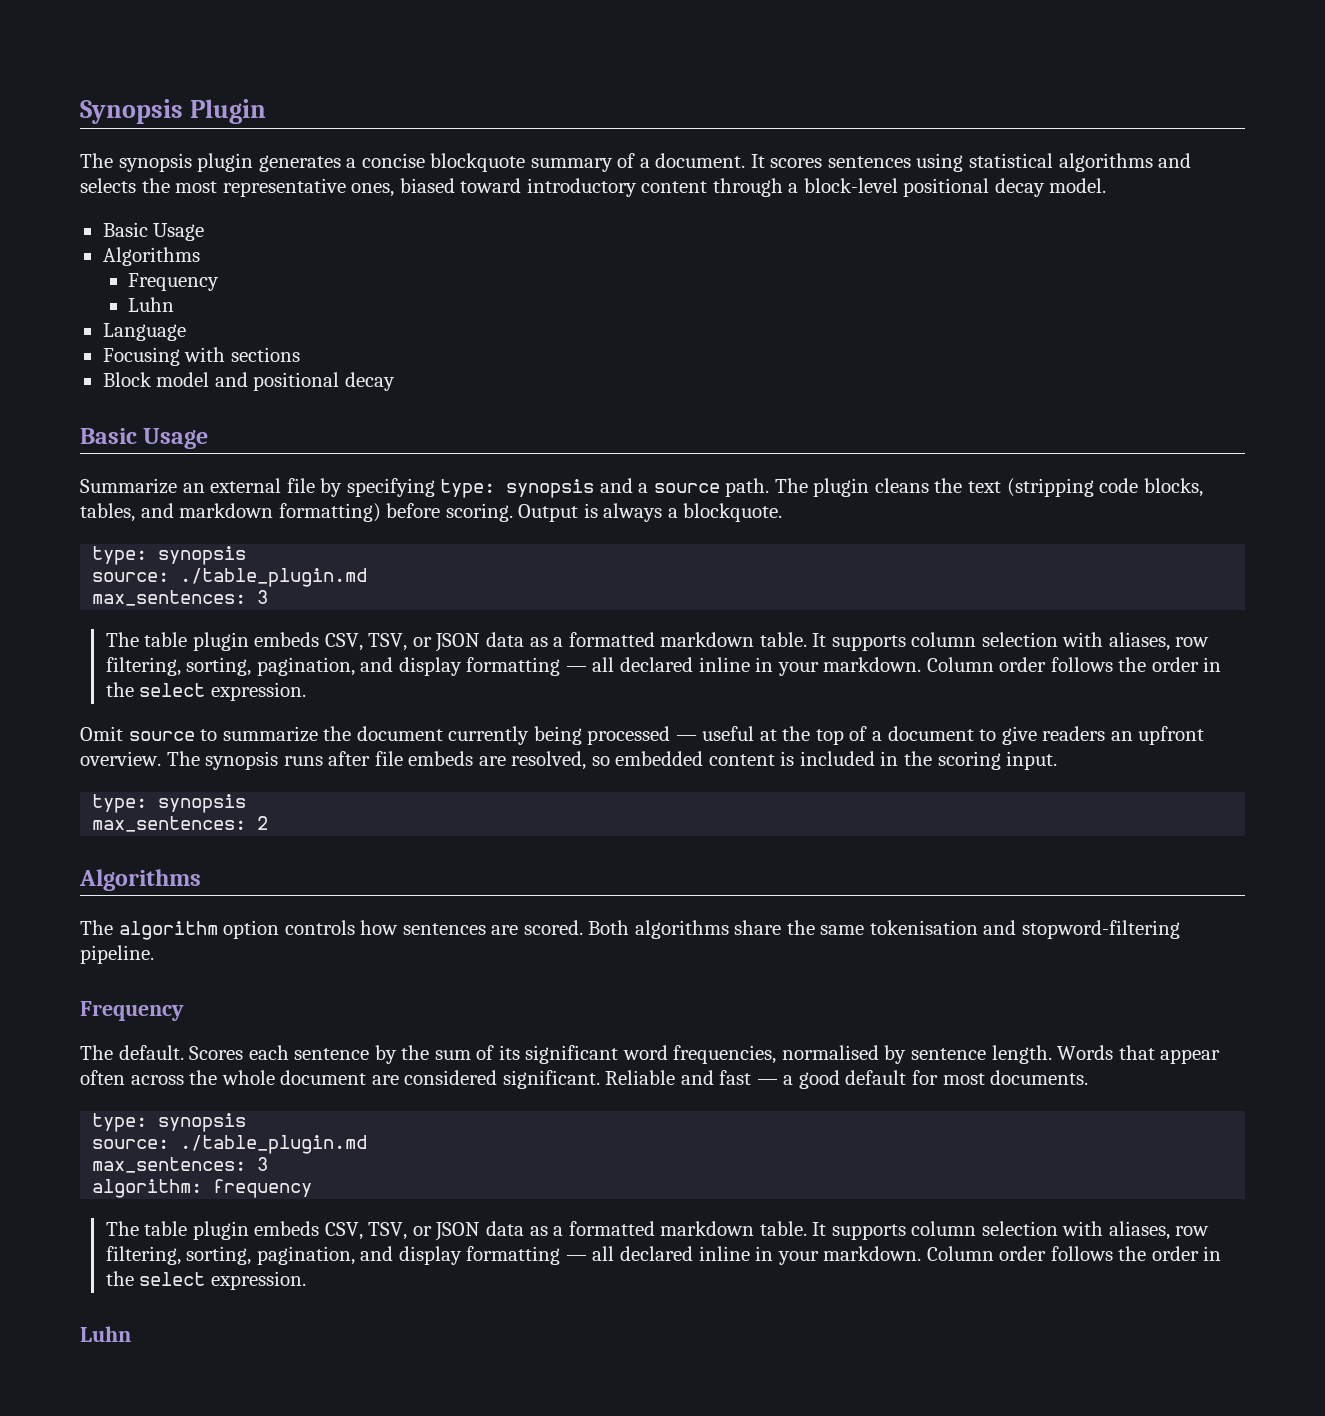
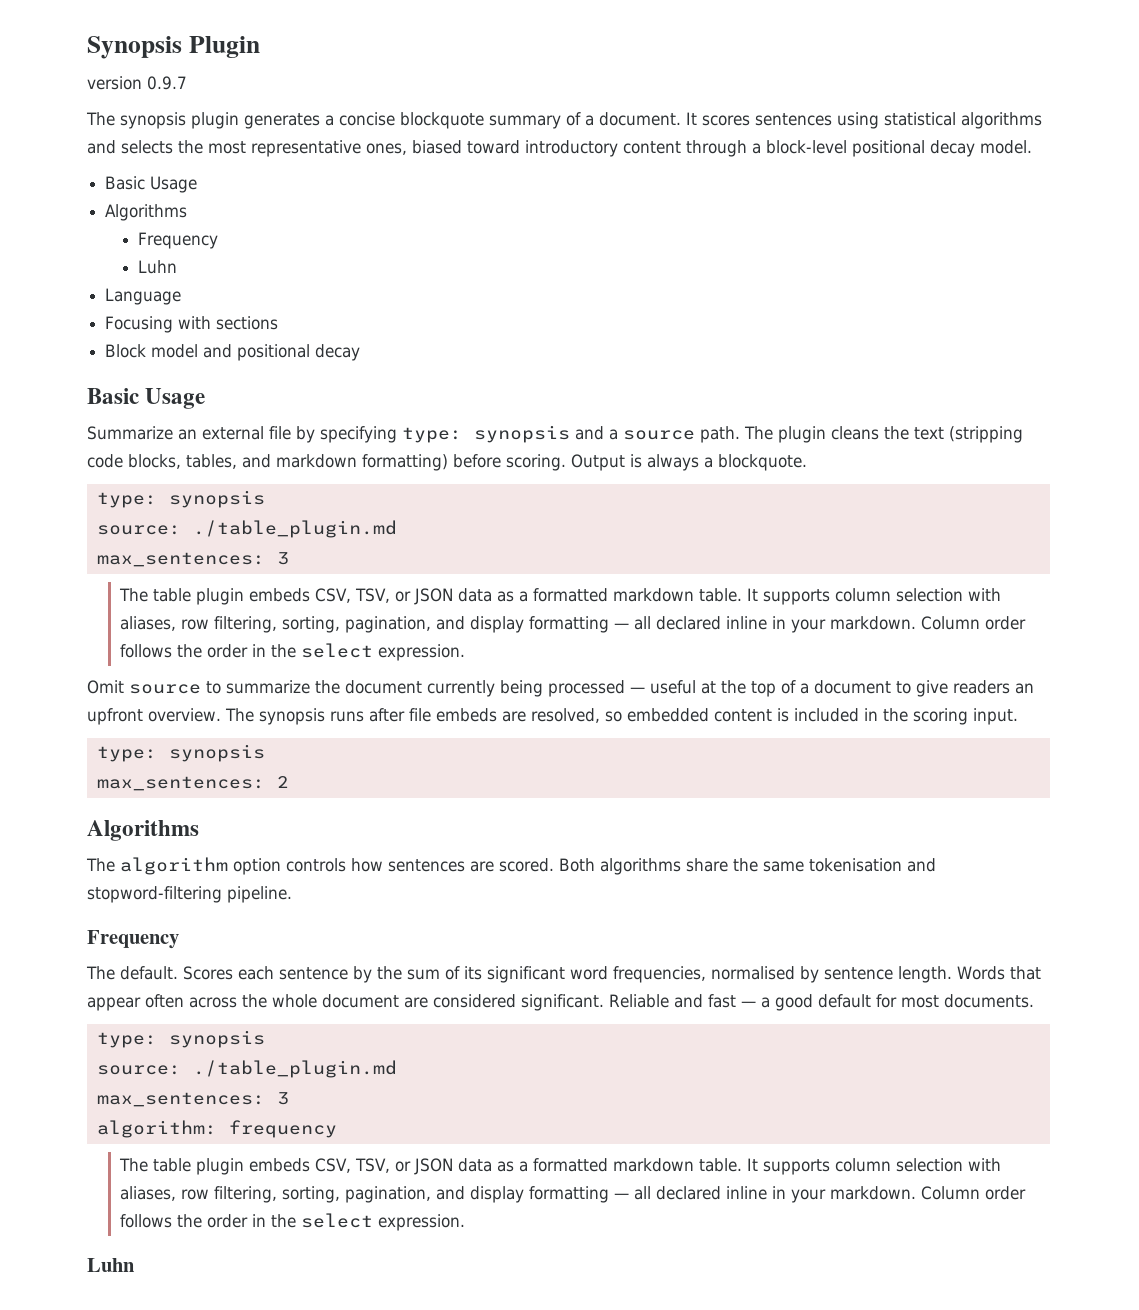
+ version 0.9.7

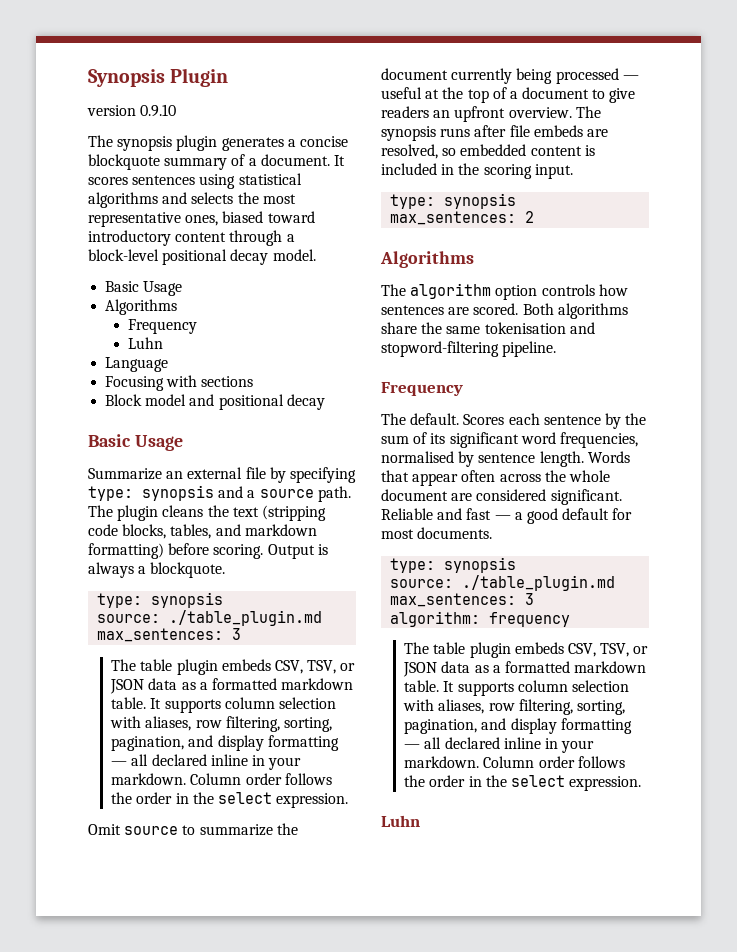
- version 0.9.7
+ version 0.9.10

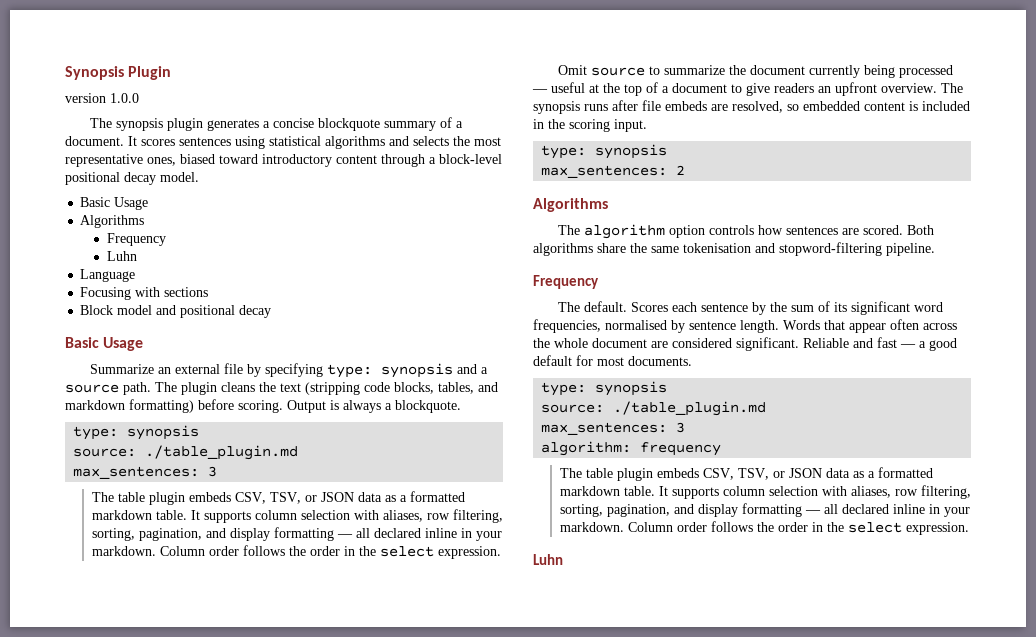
- version 0.9.10
+ version 1.0.0

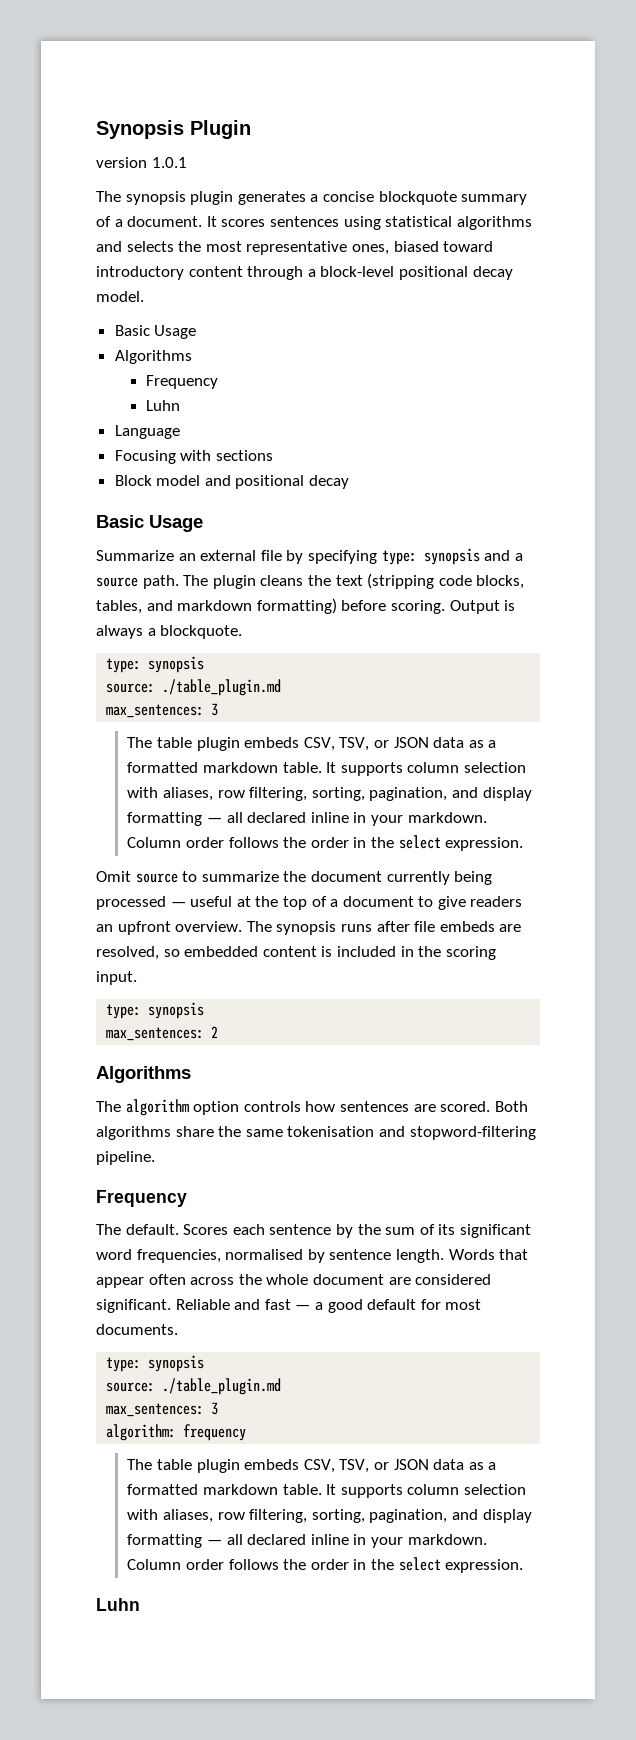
- version 1.0.0
+ version 1.0.1

